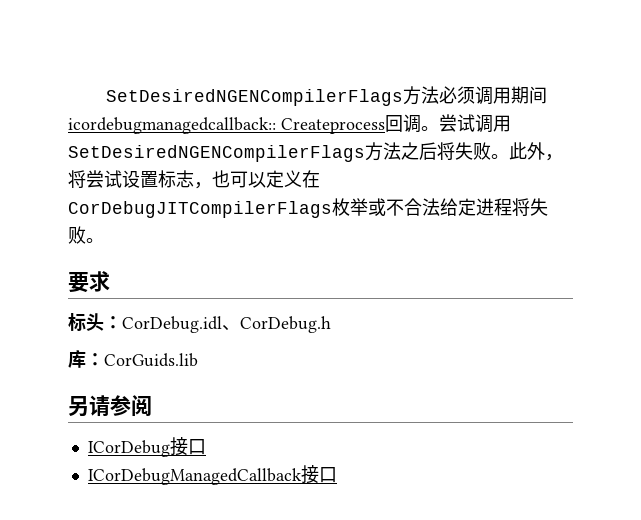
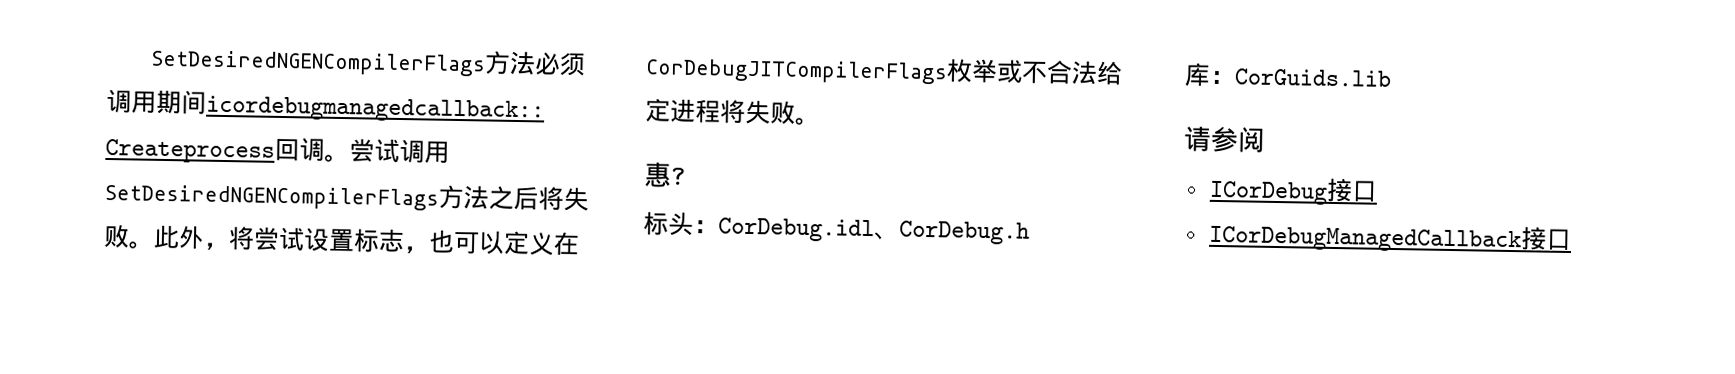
- 要求
+ 惠?
- 另请参阅
+ 请参阅

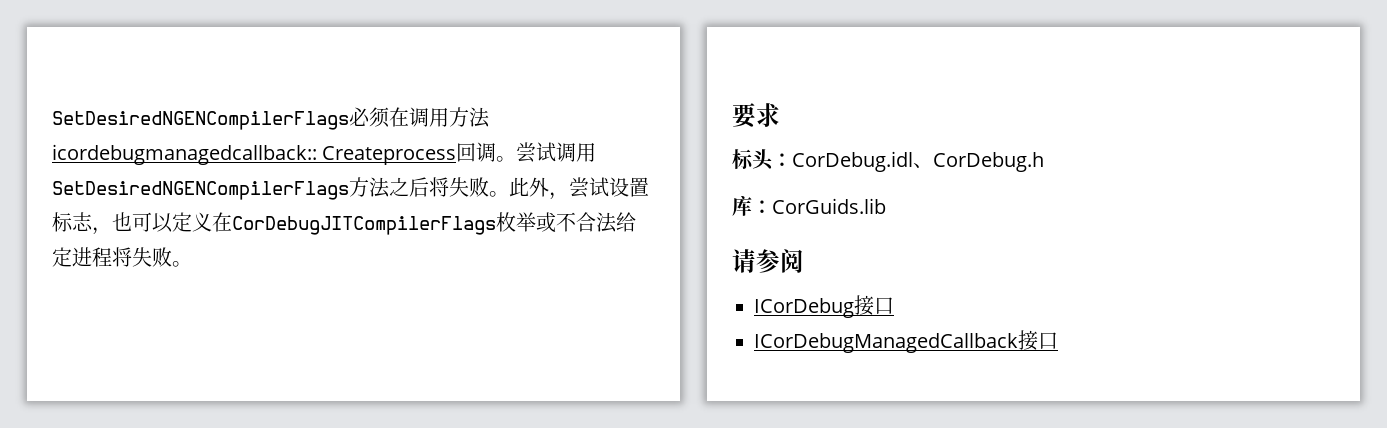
- SetDesiredNGENCompilerFlags方法必须调用期间icordebugmanagedcallback:: Createprocess回调。
+ SetDesiredNGENCompilerFlags必须在调用方法icordebugmanagedcallback:: Createprocess回调。
- 此外，将尝试设置标志，也可以定义在CorDebugJITCompilerFlags枚举或不合法给定进程将失败。
+ 此外，尝试设置标志，也可以定义在CorDebugJITCompilerFlags枚举或不合法给定进程将失败。
- 惠?
+ 要求

